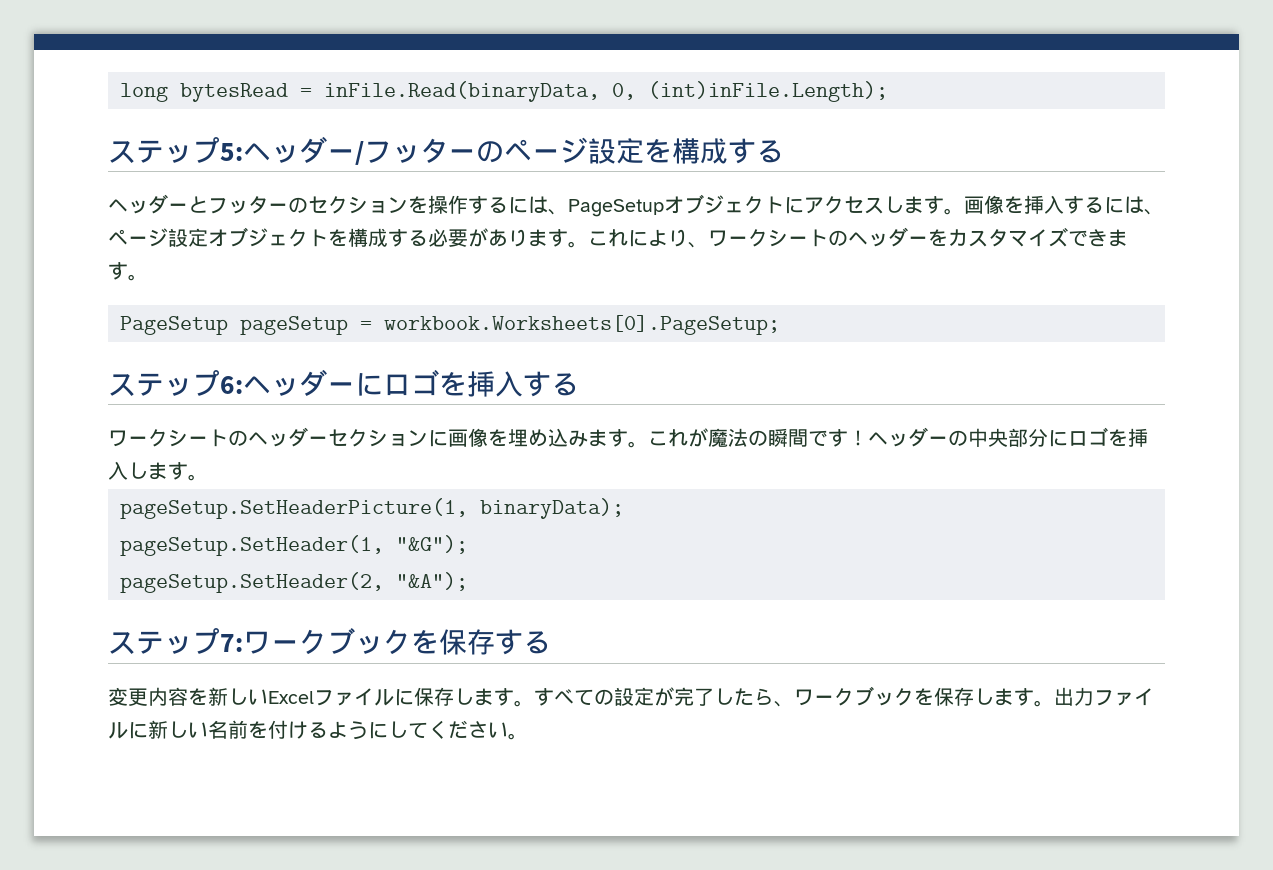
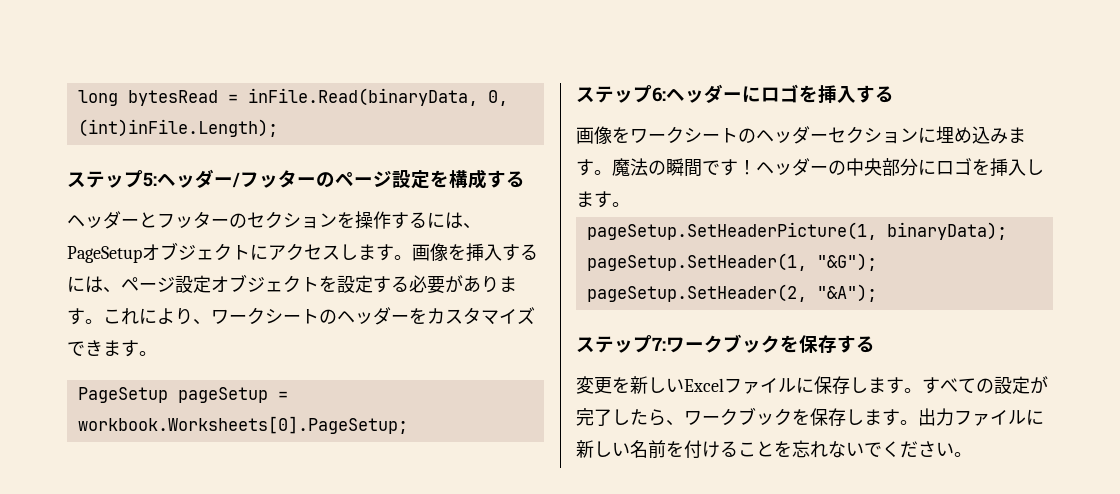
- 画像を挿入するには、ページ設定オブジェクトを構成する必要があります。
+ 画像を挿入するには、ページ設定オブジェクトを設定する必要があります。
- ワークシートのヘッダーセクションに画像を埋め込みます。
+ 画像をワークシートのヘッダーセクションに埋め込みます。
- これが魔法の瞬間です！
+ 魔法の瞬間です！
- 変更内容を新しいExcelファイルに保存します。
+ 変更を新しいExcelファイルに保存します。
- 出力ファイルに新しい名前を付けるようにしてください。
+ 出力ファイルに新しい名前を付けることを忘れないでください。

